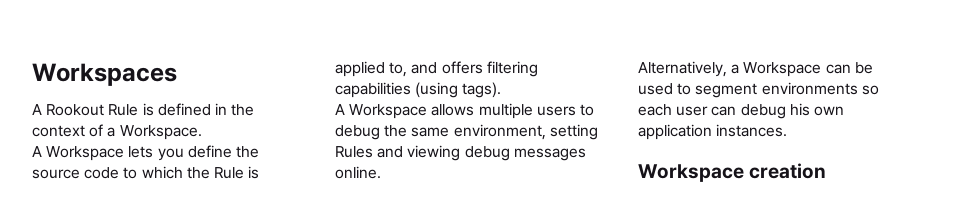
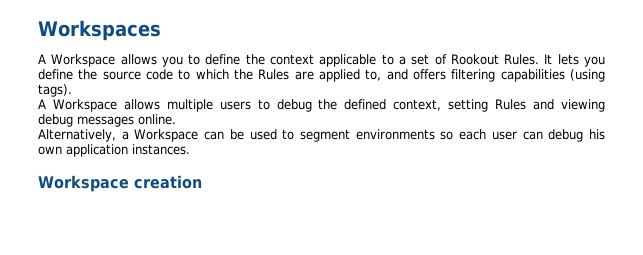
- A Rookout Rule is defined in the context of a Workspace.
- A Workspace lets you define the source code to which the Rule is applied to, and offers filtering capabilities (using tags).
+ A Workspace allows you to define the context applicable to a set of Rookout Rules. It lets you define the source code to which the Rules are applied to, and offers filtering capabilities (using tags).
- A Workspace allows multiple users to debug the same environment, setting Rules and viewing debug messages online.
+ A Workspace allows multiple users to debug the defined context, setting Rules and viewing debug messages online.

